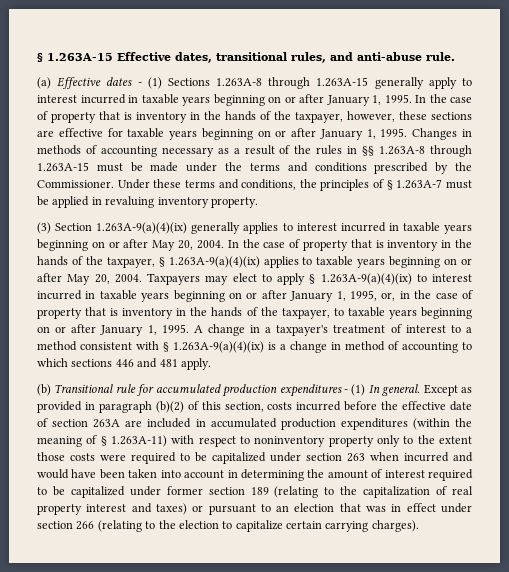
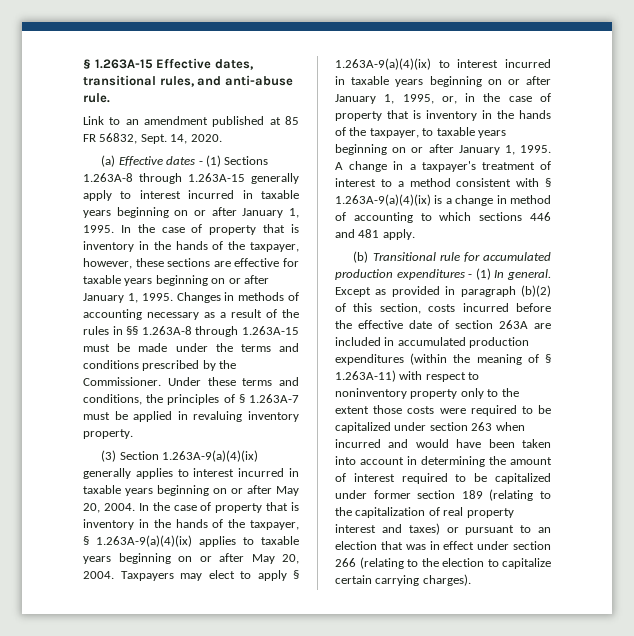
+ Link to an amendment published at 85 FR 56832, Sept. 14, 2020.

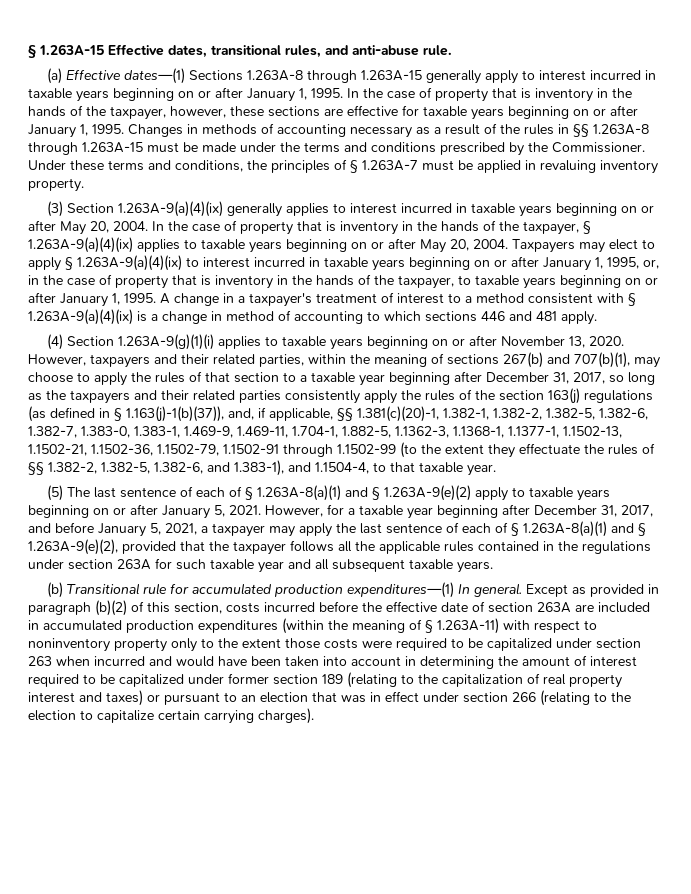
- Link to an amendment published at 85 FR 56832, Sept. 14, 2020.
- (a) Effective dates - (1) Sections 1.263A-8 through 1.263A-15 generally apply to interest incurred in taxable years beginning on or after January 1, 1995.
+ (a) Effective dates—(1) Sections 1.263A-8 through 1.263A-15 generally apply to interest incurred in taxable years beginning on or after January 1, 1995.
+ (4) Section 1.263A-9(g)(1)(i) applies to taxable years beginning on or after November 13, 2020. However, taxpayers and their related parties, within the meaning of sections 267(b) and 707(b)(1), may choose to apply the rules of that section to a taxable year beginning after December 31, 2017, so long as the taxpayers and their related parties consistently apply the rules of the section 163(j) regulations (as defined in § 1.163(j)-1(b)(37)), and, if applicable, §§ 1.381(c)(20)-1, 1.382-1, 1.382-2, 1.382-5, 1.382-6, 1.382-7, 1.383-0, 1.383-1, 1.469-9, 1.469-11, 1.704-1, 1.882-5, 1.1362-3, 1.1368-1, 1.1377-1, 1.1502-13, 1.1502-21, 1.1502-36, 1.1502-79, 1.1502-91 through 1.1502-99 (to the extent they effectuate the rules of §§ 1.382-2, 1.382-5, 1.382-6, and 1.383-1), and 1.1504-4, to that taxable year.
+ (5) The last sentence of each of § 1.263A-8(a)(1) and § 1.263A-9(e)(2) apply to taxable years beginning on or after January 5, 2021. However, for a taxable year beginning after December 31, 2017, and before January 5, 2021, a taxpayer may apply the last sentence of each of § 1.263A-8(a)(1) and § 1.263A-9(e)(2), provided that the taxpayer follows all the applicable rules contained in the regulations under section 263A for such taxable year and all subsequent taxable years.
- (b) Transitional rule for accumulated production expenditures - (1) In general.
+ (b) Transitional rule for accumulated production expenditures—(1) In general.

